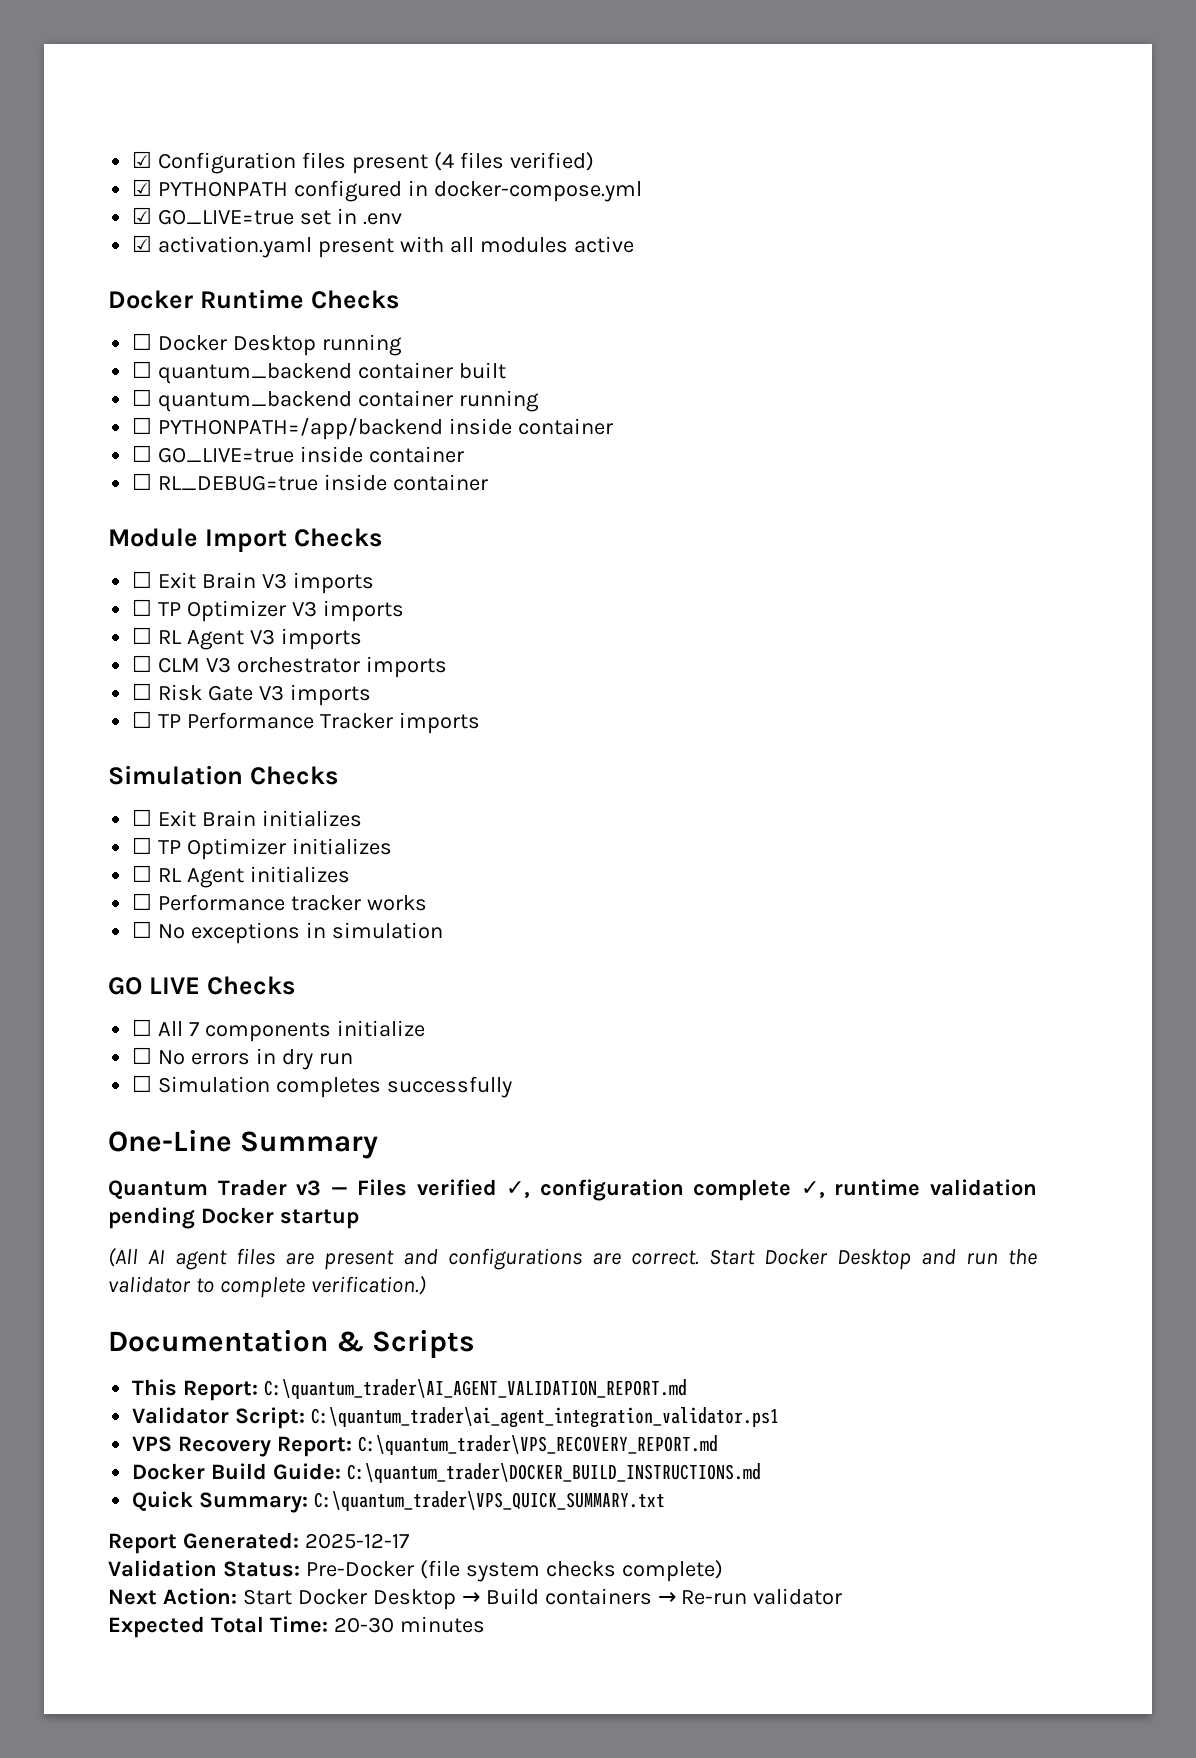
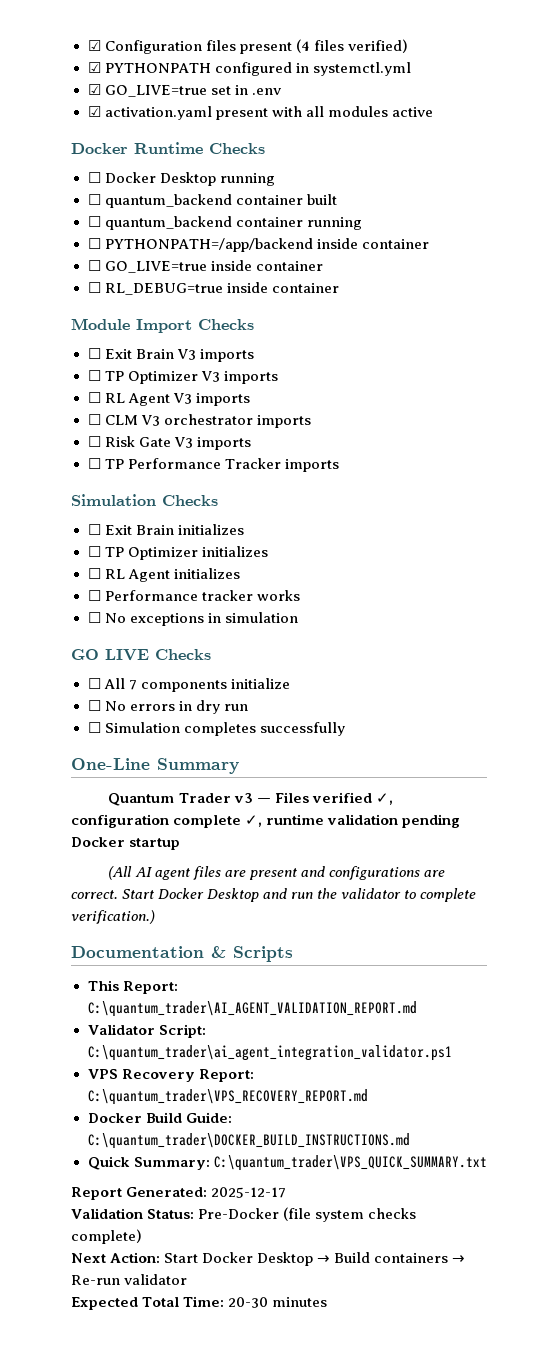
- ☑ PYTHONPATH configured in docker-compose.yml
+ ☑ PYTHONPATH configured in systemctl.yml

